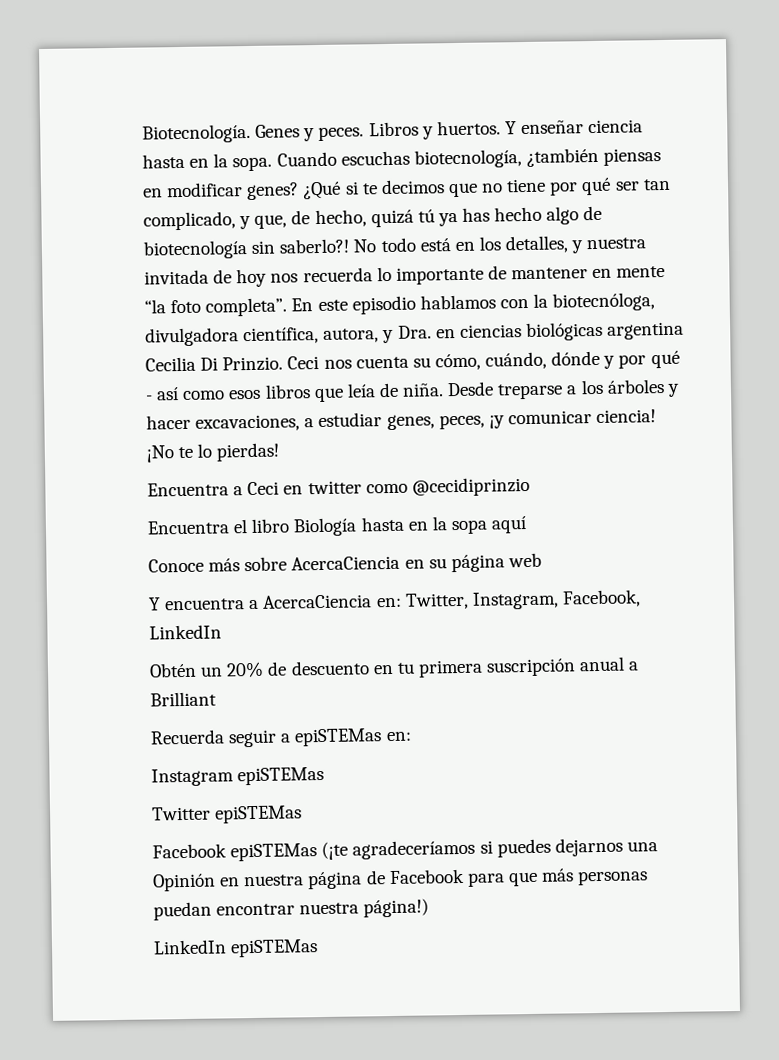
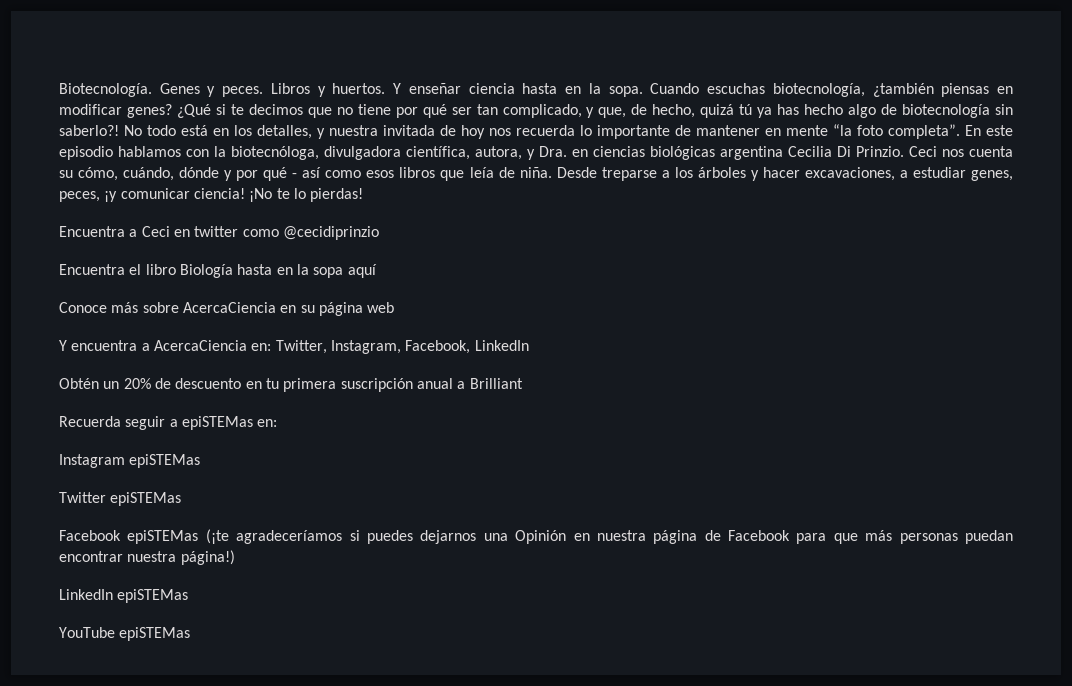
+ YouTube epiSTEMas

